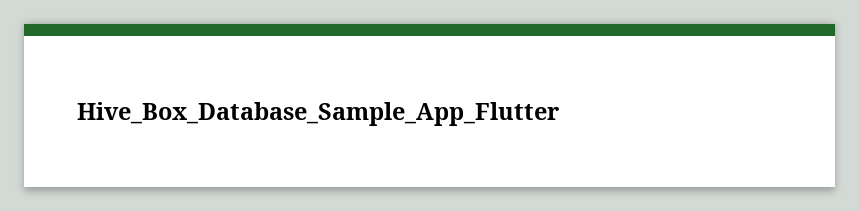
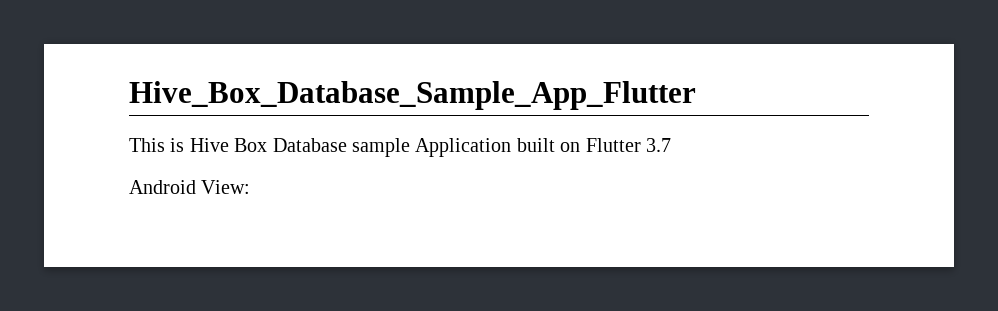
+ This is Hive Box Database sample Application built on Flutter 3.7
+ Android View:

